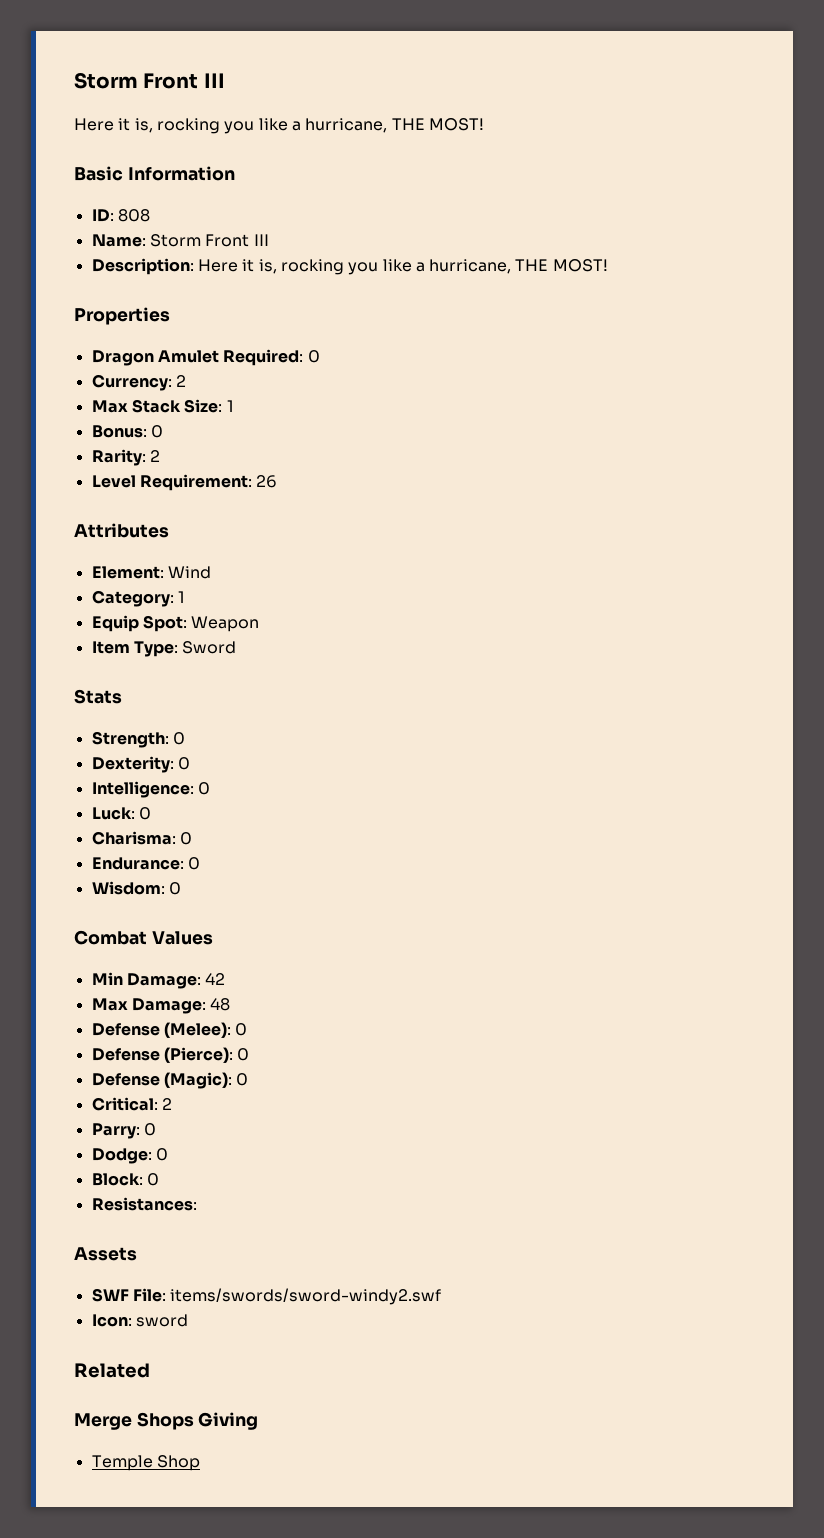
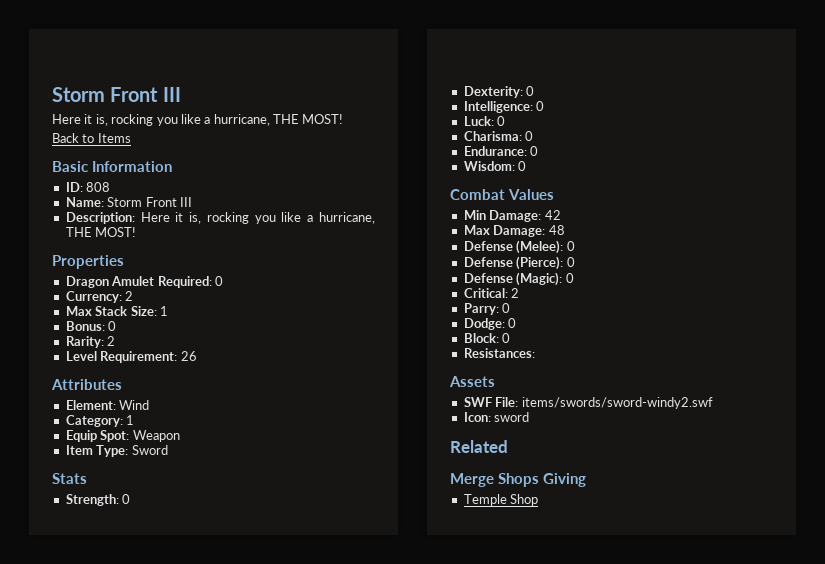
+ Back to Items

